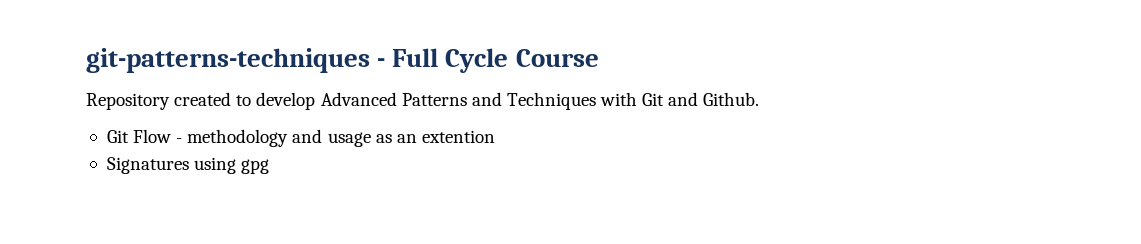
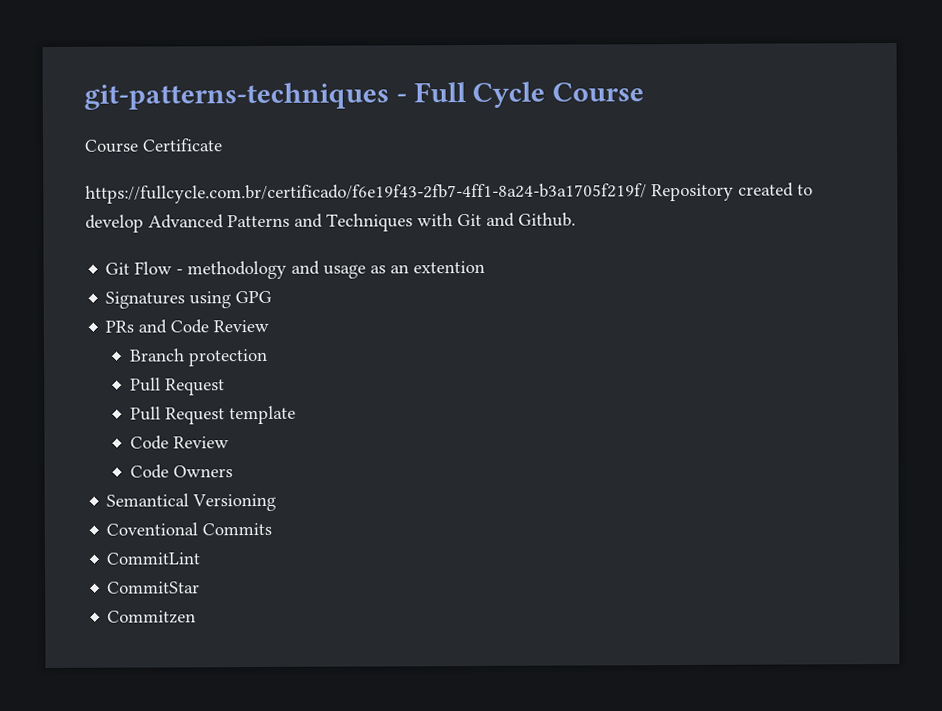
- Repository created to develop Advanced Patterns and Techniques with Git and Github.
+ Course Certificate
+ https://fullcycle.com.br/certificado/f6e19f43-2fb7-4ff1-8a24-b3a1705f219f/ Repository created to develop Advanced Patterns and Techniques with Git and Github.
- Signatures using gpg
+ Signatures using GPG
+ PRs and Code Review
+ Branch protection
+ Pull Request
+ Pull Request template
+ Code Review
+ Code Owners
+ Semantical Versioning
+ Coventional Commits
+ CommitLint
+ CommitStar
+ Commitzen

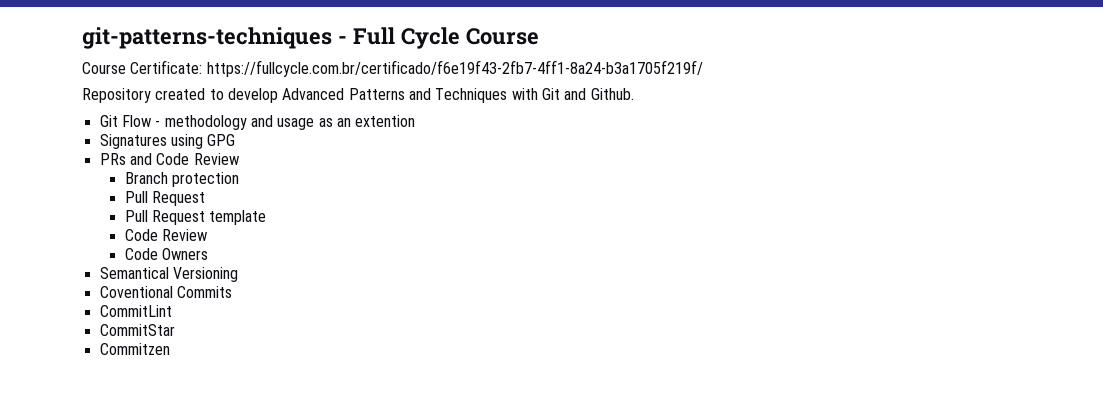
- Course Certificate
- https://fullcycle.com.br/certificado/f6e19f43-2fb7-4ff1-8a24-b3a1705f219f/ Repository created to develop Advanced Patterns and Techniques with Git and Github.
+ Course Certificate: https://fullcycle.com.br/certificado/f6e19f43-2fb7-4ff1-8a24-b3a1705f219f/
+ Repository created to develop Advanced Patterns and Techniques with Git and Github.

